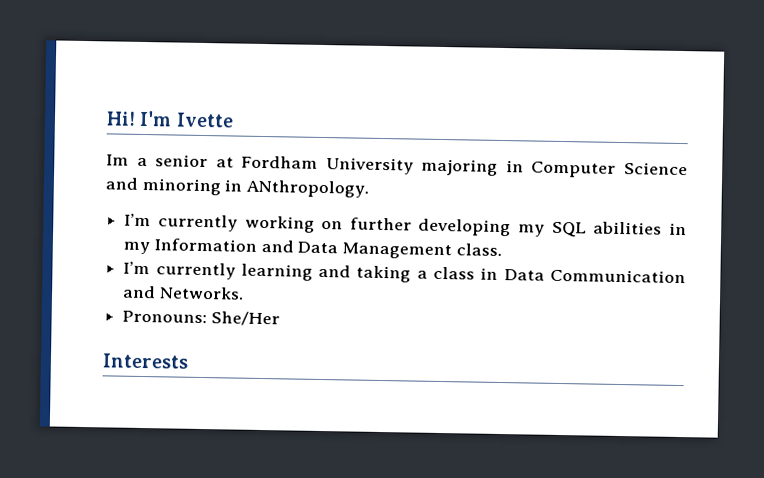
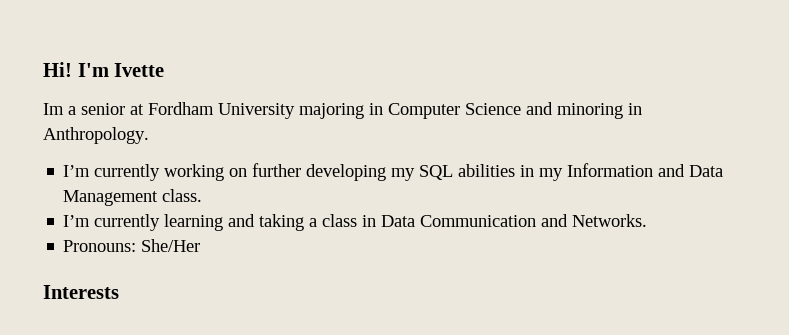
- Im a senior at Fordham University majoring in Computer Science and minoring in ANthropology.
+ Im a senior at Fordham University majoring in Computer Science and minoring in Anthropology.

